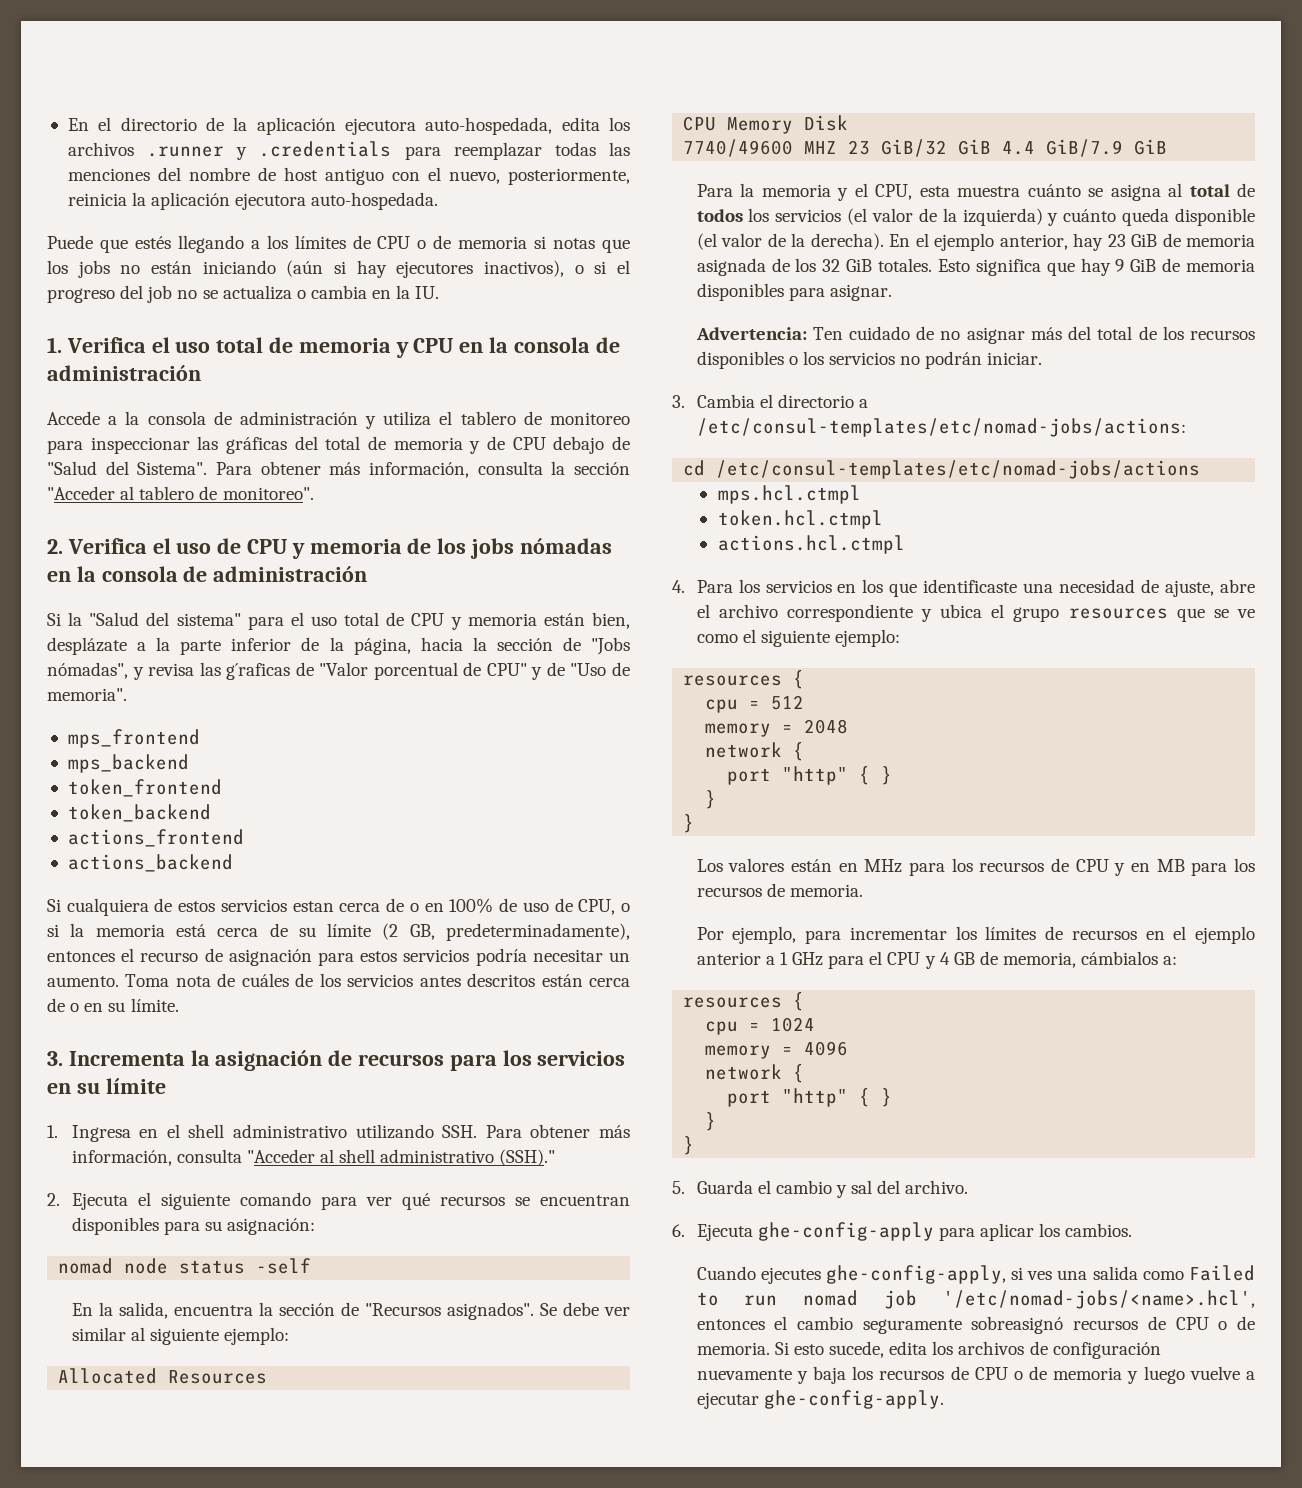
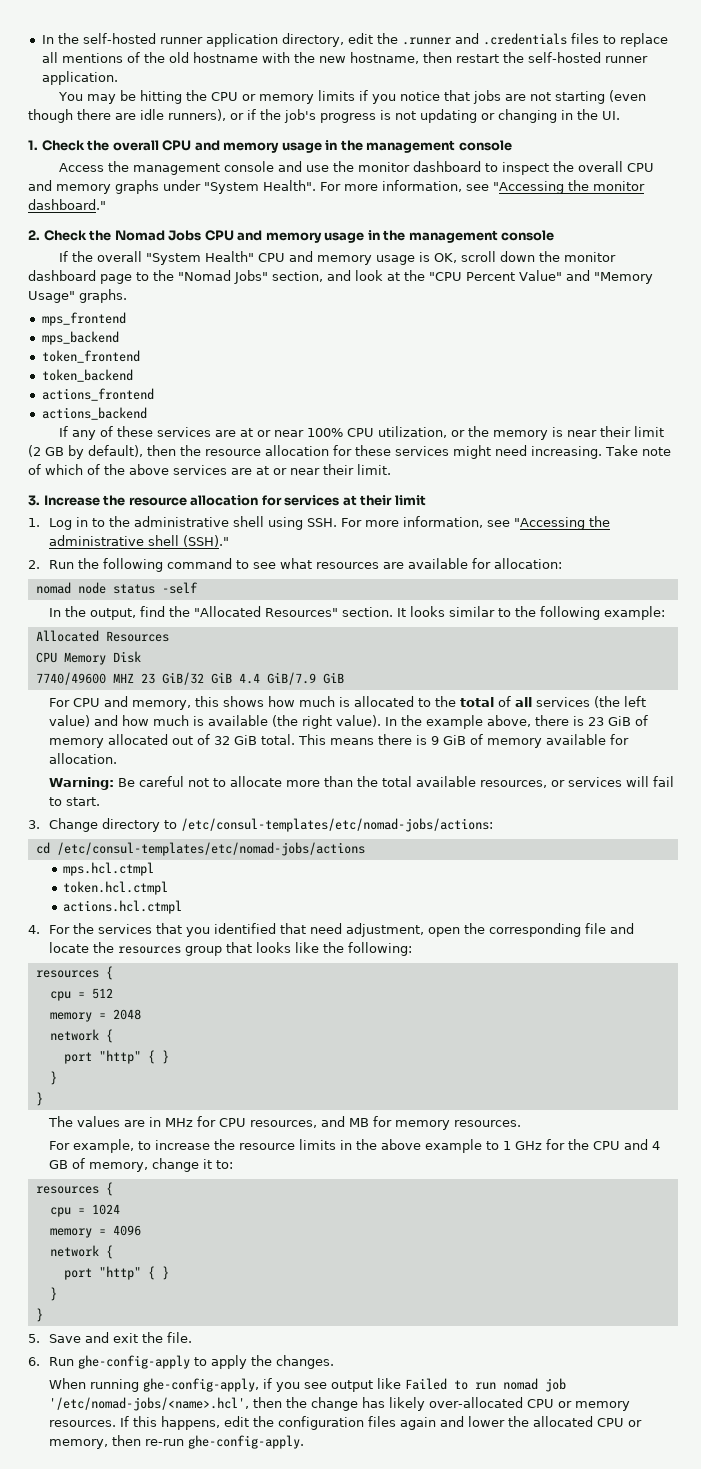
- En el directorio de la aplicación ejecutora auto-hospedada, edita los archivos .runner y .credentials para reemplazar todas las menciones del nombre de host antiguo con el nuevo, posteriormente, reinicia la aplicación ejecutora auto-hospedada.
- Puede que estés llegando a los límites de CPU o de memoria si notas que los jobs no están iniciando (aún si hay ejecutores inactivos), o si el progreso del job no se actualiza o cambia en la IU.
- 1. Verifica el uso total de memoria y CPU en la consola de administración
- Accede a la consola de administración y utiliza el tablero de monitoreo para inspeccionar las gráficas del total de memoria y de CPU debajo de "Salud del Sistema". Para obtener más información, consulta la sección "Acceder al tablero de monitoreo".
- 2. Verifica el uso de CPU y memoria de los jobs nómadas en la consola de administración
- Si la "Salud del sistema" para el uso total de CPU y memoria están bien, desplázate a la parte inferior de la página, hacia la sección de "Jobs nómadas", y revisa las g´raficas de "Valor porcentual de CPU" y de "Uso de memoria".
+ In the self-hosted runner application directory, edit the .runner and .credentials files to replace all mentions of the old hostname with the new hostname, then restart the self-hosted runner application.
+ You may be hitting the CPU or memory limits if you notice that jobs are not starting (even though there are idle runners), or if the job's progress is not updating or changing in the UI.
+ 1. Check the overall CPU and memory usage in the management console
+ Access the management console and use the monitor dashboard to inspect the overall CPU and memory graphs under "System Health". For more information, see "Accessing the monitor dashboard."
+ 2. Check the Nomad Jobs CPU and memory usage in the management console
+ If the overall "System Health" CPU and memory usage is OK, scroll down the monitor dashboard page to the "Nomad Jobs" section, and look at the "CPU Percent Value" and "Memory Usage" graphs.
- Si cualquiera de estos servicios estan cerca de o en 100% de uso de CPU, o si la memoria está cerca de su límite (2 GB, predeterminadamente), entonces el recurso de asignación para estos servicios podría necesitar un aumento. Toma nota de cuáles de los servicios antes descritos están cerca de o en su límite.
- 3. Incrementa la asignación de recursos para los servicios en su límite
- 1. Ingresa en el shell administrativo utilizando SSH. Para obtener más información, consulta "Acceder al shell administrativo (SSH)."
- 2. Ejecuta el siguiente comando para ver qué recursos se encuentran disponibles para su asignación:
+ If any of these services are at or near 100% CPU utilization, or the memory is near their limit (2 GB by default), then the resource allocation for these services might need increasing. Take note of which of the above services are at or near their limit.
+ 3. Increase the resource allocation for services at their limit
+ 1. Log in to the administrative shell using SSH. For more information, see "Accessing the administrative shell (SSH)."
+ 2. Run the following command to see what resources are available for allocation:
  nomad node status -self
- En la salida, encuentra la sección de "Recursos asignados". Se debe ver similar al siguiente ejemplo:
+ In the output, find the "Allocated Resources" section. It looks similar to the following example:
- Para la memoria y el CPU, esta muestra cuánto se asigna al total de todos los servicios (el valor de la izquierda) y cuánto queda disponible (el valor de la derecha). En el ejemplo anterior, hay 23 GiB de memoria asignada de los 32 GiB totales. Esto significa que hay 9 GiB de memoria disponibles para asignar.
- Advertencia: Ten cuidado de no asignar más del total de los recursos disponibles o los servicios no podrán iniciar.
- 3. Cambia el directorio a /etc/consul-templates/etc/nomad-jobs/actions:
+ For CPU and memory, this shows how much is allocated to the total of all services (the left value) and how much is available (the right value). In the example above, there is 23 GiB of memory allocated out of 32 GiB total. This means there is 9 GiB of memory available for allocation.
+ Warning: Be careful not to allocate more than the total available resources, or services will fail to start.
+ 3. Change directory to /etc/consul-templates/etc/nomad-jobs/actions:
- 4. Para los servicios en los que identificaste una necesidad de ajuste, abre el archivo correspondiente y ubica el grupo resources que se ve como el siguiente ejemplo:
+ 4. For the services that you identified that need adjustment, open the corresponding file and locate the resources group that looks like the following:
- Los valores están en MHz para los recursos de CPU y en MB para los recursos de memoria.
- Por ejemplo, para incrementar los límites de recursos en el ejemplo anterior a 1 GHz para el CPU y 4 GB de memoria, cámbialos a:
+ The values are in MHz for CPU resources, and MB for memory resources.
+ For example, to increase the resource limits in the above example to 1 GHz for the CPU and 4 GB of memory, change it to:
- 5. Guarda el cambio y sal del archivo.
- 6. Ejecuta ghe-config-apply para aplicar los cambios.
- Cuando ejecutes ghe-config-apply, si ves una salida como Failed to run nomad job '/etc/nomad-jobs/<name>.hcl', entonces el cambio seguramente sobreasignó recursos de CPU o de memoria. Si esto sucede, edita los archivos de configuración nuevamente y baja los recursos de CPU o de memoria y luego vuelve a ejecutar ghe-config-apply.
+ 5. Save and exit the file.
+ 6. Run ghe-config-apply to apply the changes.
+ When running ghe-config-apply, if you see output like Failed to run nomad job '/etc/nomad-jobs/<name>.hcl', then the change has likely over-allocated CPU or memory resources. If this happens, edit the configuration files again and lower the allocated CPU or memory, then re-run ghe-config-apply.

